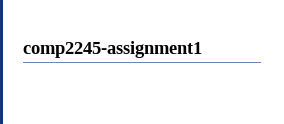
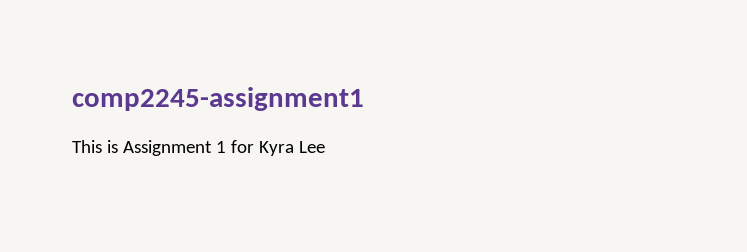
+ This is Assignment 1 for Kyra Lee

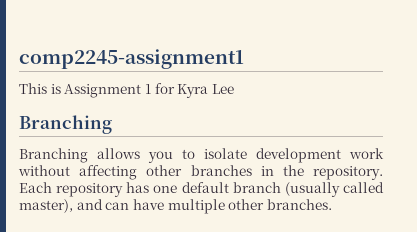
  This is Assignment 1 for Kyra Lee
+ Branching
+ Branching allows you to isolate development work without affecting other branches in the repository. Each repository has one default branch (usually called master), and can have multiple other branches.

